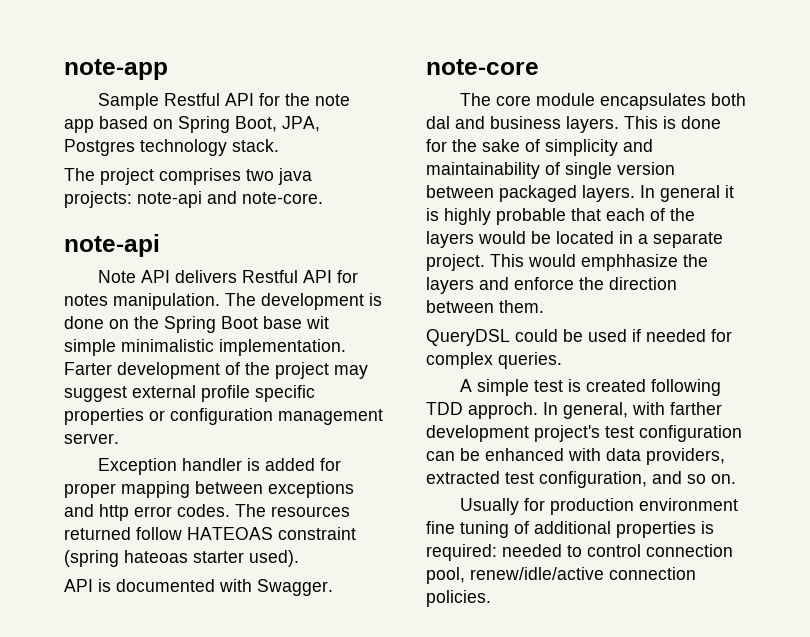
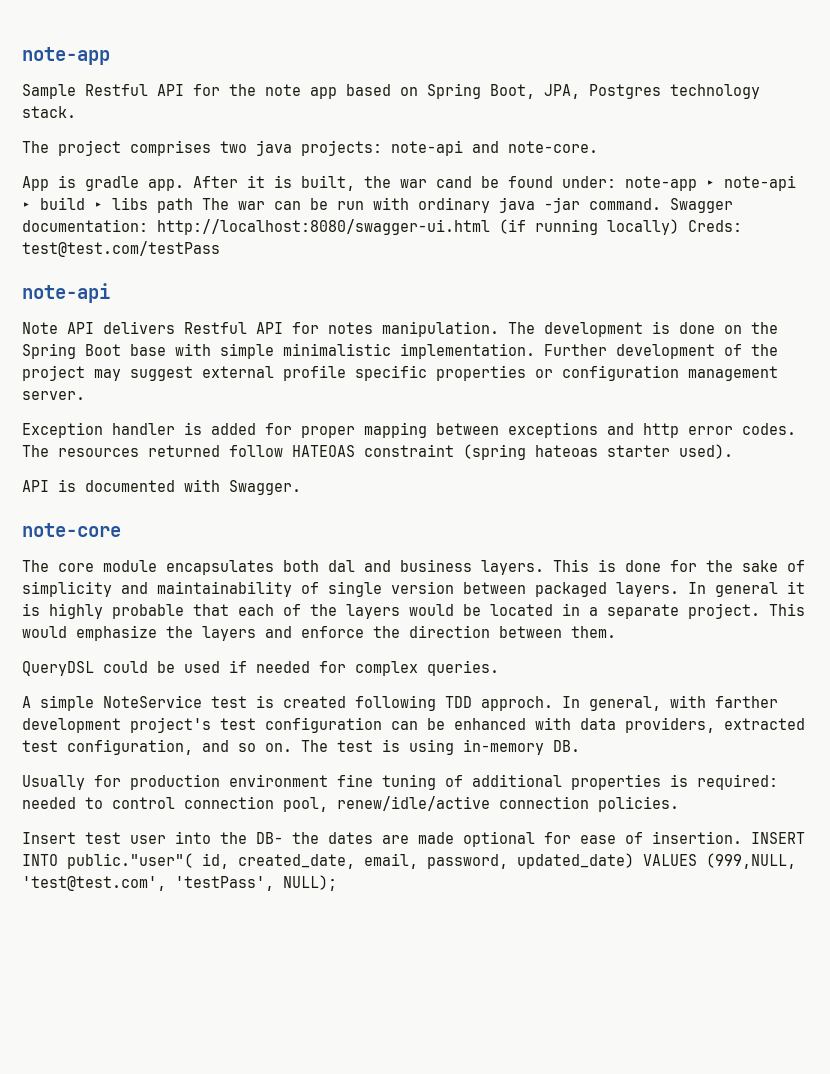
+ App is gradle app. After it is built, the war cand be found under: note-app ▸ note-api ▸ build ▸ libs path The war can be run with ordinary java -jar command. Swagger documentation: http://localhost:8080/swagger-ui.html (if running locally) Creds: test@test.com/testPass
- The development is done on the Spring Boot base wit simple minimalistic implementation.
+ The development is done on the Spring Boot base with simple minimalistic implementation.
- Farter development of the project may suggest external profile specific properties or configuration management server.
+ Further development of the project may suggest external profile specific properties or configuration management server.
- This would emphhasize the layers and enforce the direction between them.
+ This would emphasize the layers and enforce the direction between them.
- A simple test is created following TDD approch.
+ A simple NoteService test is created following TDD approch.
+ The test is using in-memory DB.
+ Insert test user into the DB- the dates are made optional for ease of insertion. INSERT INTO public."user"( id, created_date, email, password, updated_date) VALUES (999,NULL, 'test@test.com', 'testPass', NULL);

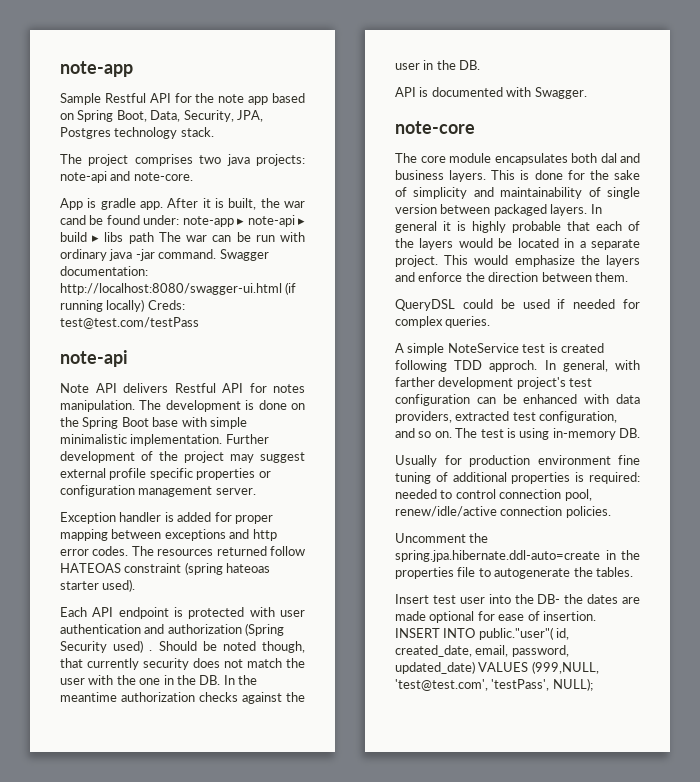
- Sample Restful API for the note app based on Spring Boot, JPA, Postgres technology stack.
+ Sample Restful API for the note app based on Spring Boot, Data, Security, JPA, Postgres technology stack.
+ Each API endpoint is protected with user authentication and authorization (Spring Security used) . Should be noted though, that currently security does not match the user with the one in the DB. In the meantime authorization checks against the user in the DB.
+ Uncomment the spring.jpa.hibernate.ddl-auto=create in the properties file to autogenerate the tables.

